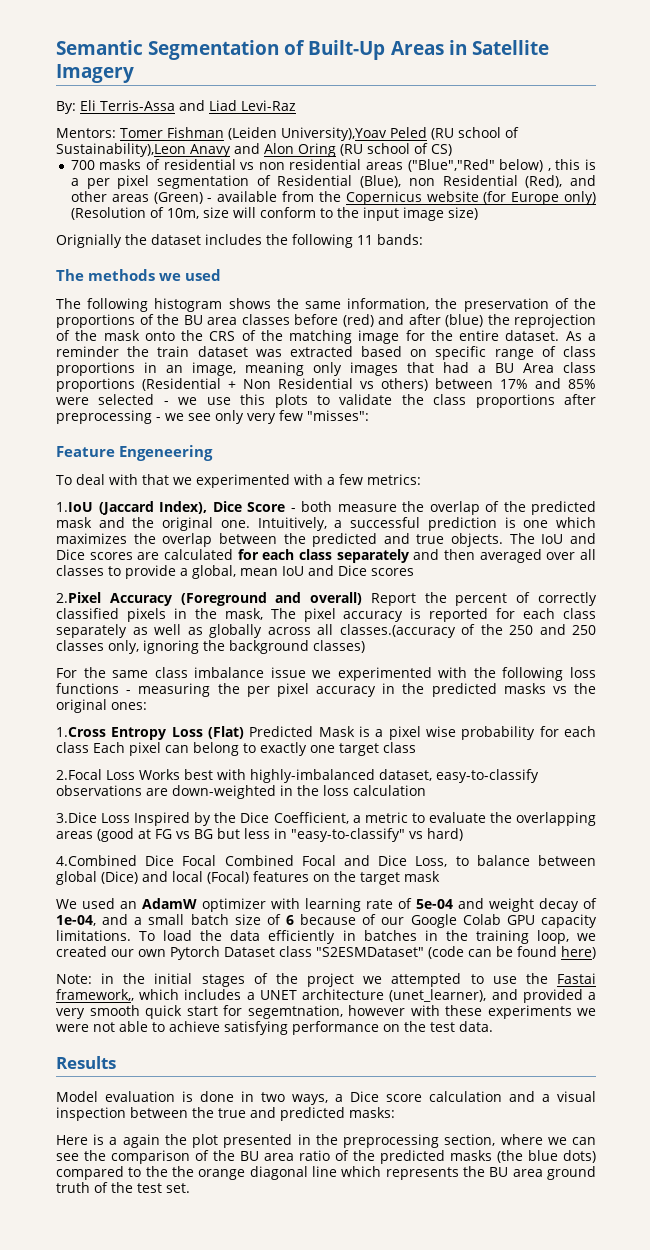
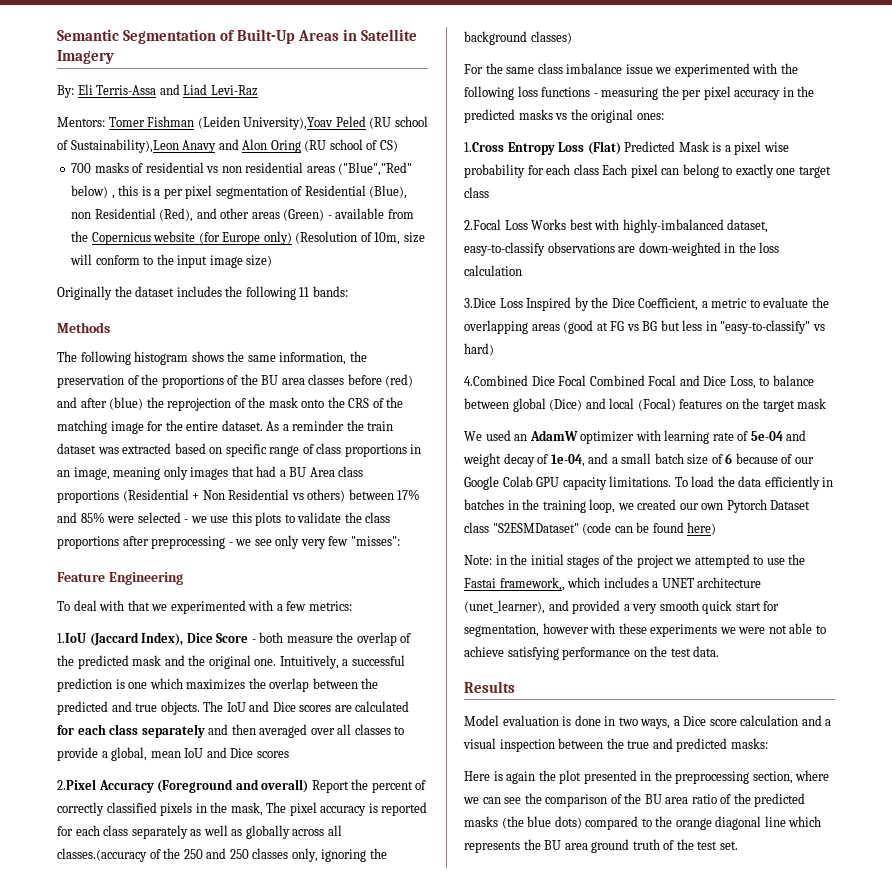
- Orignially the dataset includes the following 11 bands:
+ Originally the dataset includes the following 11 bands:
- The methods we used
+ Methods
- Feature Engeneering
+ Feature Engineering
- Note: in the initial stages of the project we attempted to use the Fastai framework,, which includes a UNET architecture (unet_learner), and provided a very smooth quick start for segemtnation, however with these experiments we were not able to achieve satisfying performance on the test data.
+ Note: in the initial stages of the project we attempted to use the Fastai framework,, which includes a UNET architecture (unet_learner), and provided a very smooth quick start for segmentation, however with these experiments we were not able to achieve satisfying performance on the test data.
- Here is a again the plot presented in the preprocessing section, where we can see the comparison of the BU area ratio of the predicted masks (the blue dots) compared to the the orange diagonal line which represents the BU area ground truth of the test set.
+ Here is again the plot presented in the preprocessing section, where we can see the comparison of the BU area ratio of the predicted masks (the blue dots) compared to the orange diagonal line which represents the BU area ground truth of the test set.

